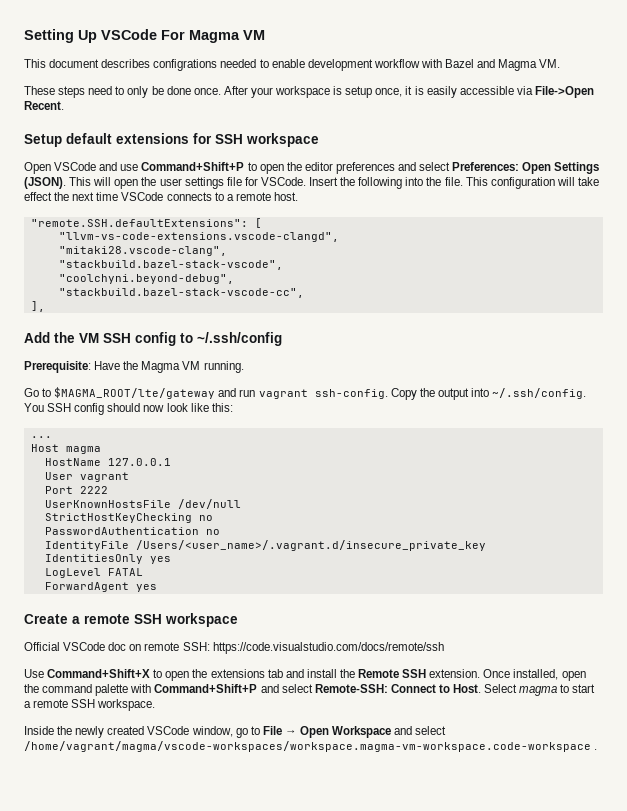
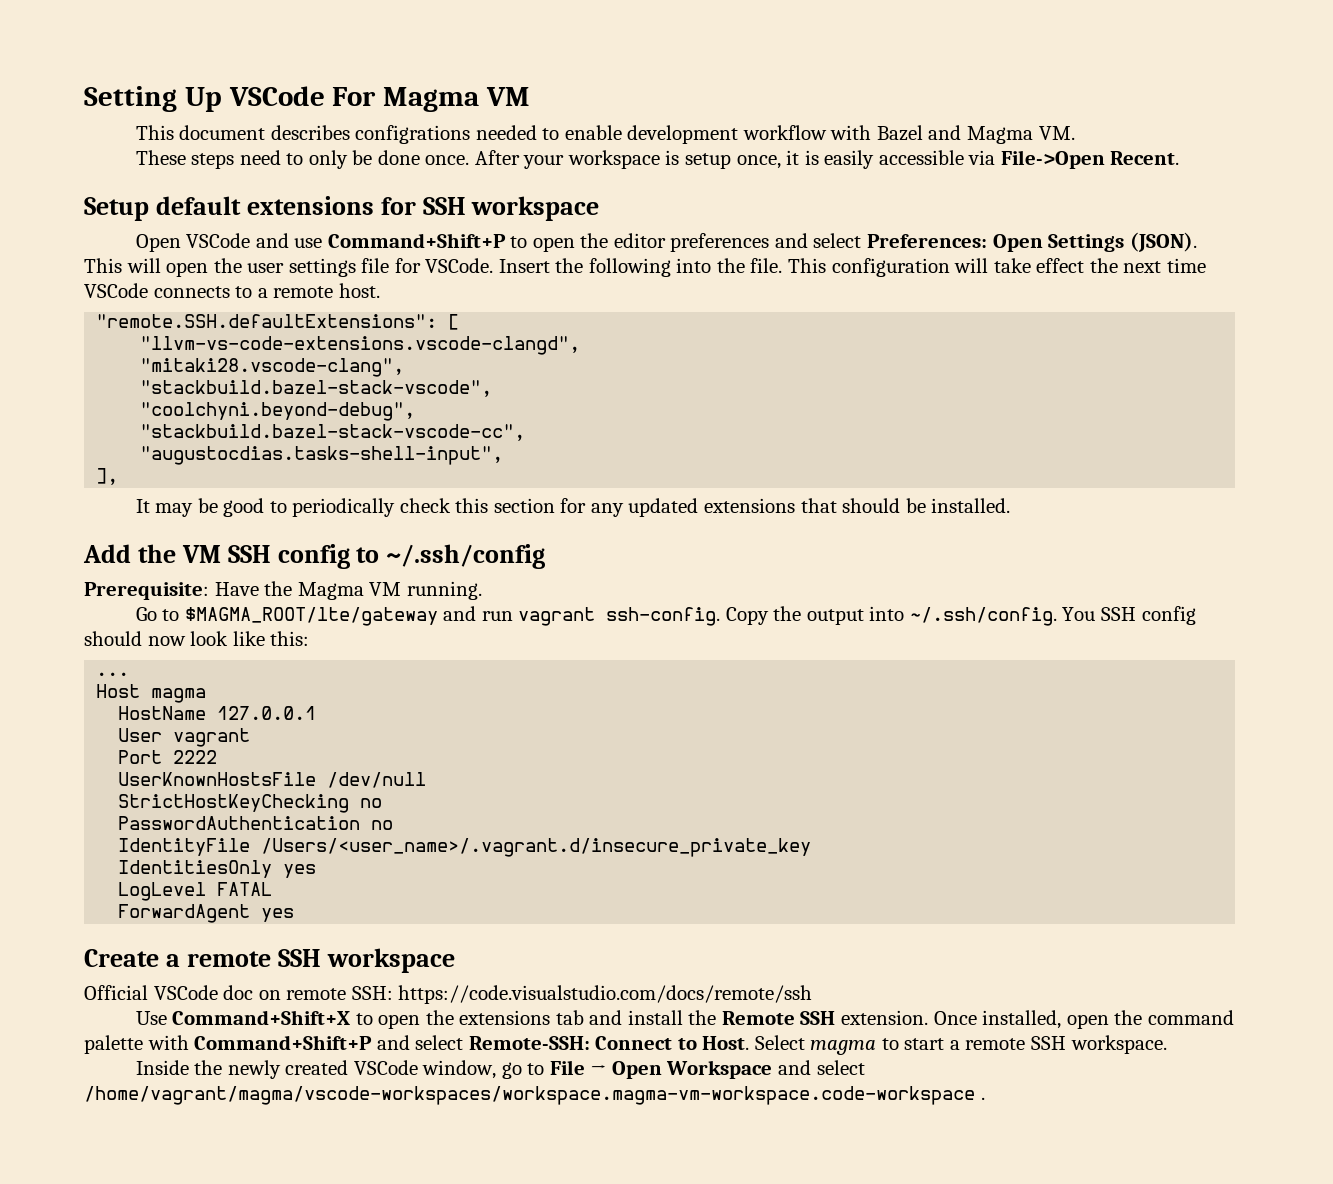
+ "augustocdias.tasks-shell-input",
+ It may be good to periodically check this section for any updated extensions that should be installed.

